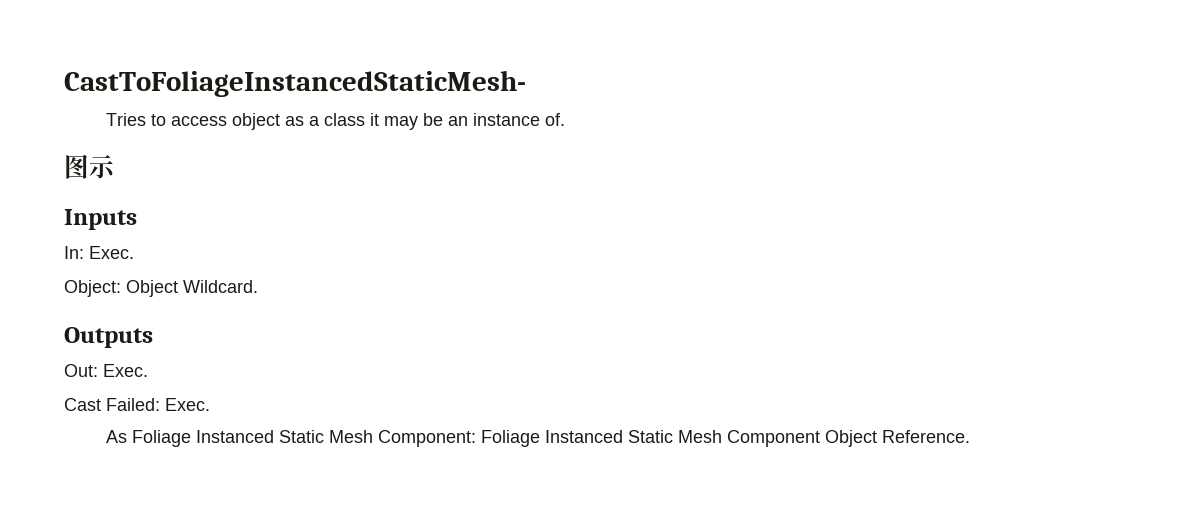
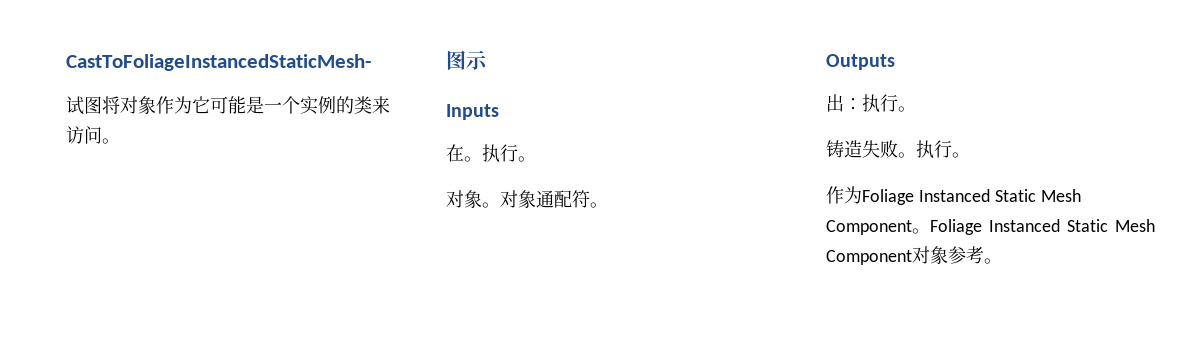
- Tries to access object as a class it may be an instance of.
+ 试图将对象作为它可能是一个实例的类来访问。
  图示
  Inputs
- In: Exec.
- Object: Object Wildcard.
+ 在。执行。
+ 对象。对象通配符。
  Outputs
- Out: Exec.
- Cast Failed: Exec.
- As Foliage Instanced Static Mesh Component: Foliage Instanced Static Mesh Component Object Reference.
+ 出：执行。
+ 铸造失败。执行。
+ 作为Foliage Instanced Static Mesh Component。Foliage Instanced Static Mesh Component对象参考。

